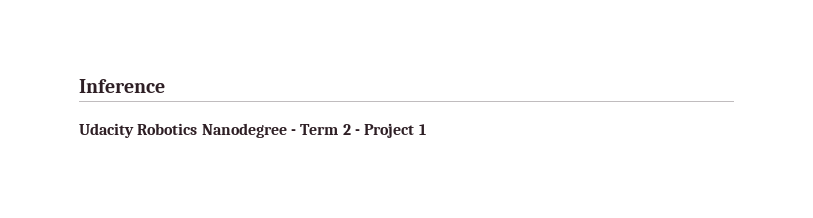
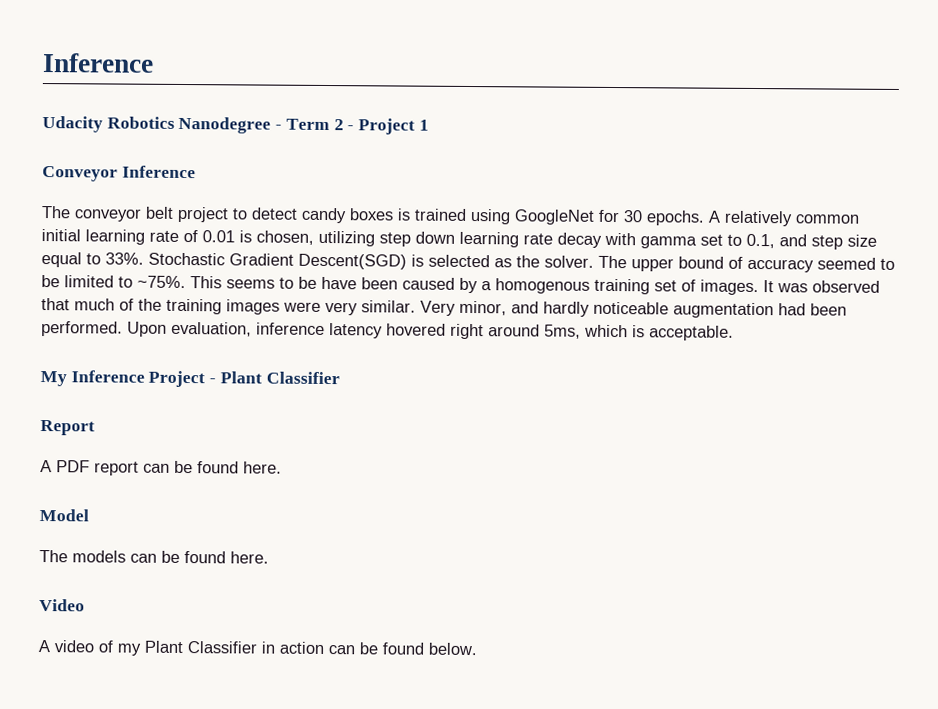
+ Conveyor Inference
+ The conveyor belt project to detect candy boxes is trained using GoogleNet for 30 epochs. A relatively common initial learning rate of 0.01 is chosen, utilizing step down learning rate decay with gamma set to 0.1, and step size equal to 33%. Stochastic Gradient Descent(SGD) is selected as the solver. The upper bound of accuracy seemed to be limited to ~75%. This seems to be have been caused by a homogenous training set of images. It was observed that much of the training images were very similar. Very minor, and hardly noticeable augmentation had been performed. Upon evaluation, inference latency hovered right around 5ms, which is acceptable.
+ My Inference Project - Plant Classifier
+ Report
+ A PDF report can be found here.
+ Model
+ The models can be found here.
+ Video
+ A video of my Plant Classifier in action can be found below.

